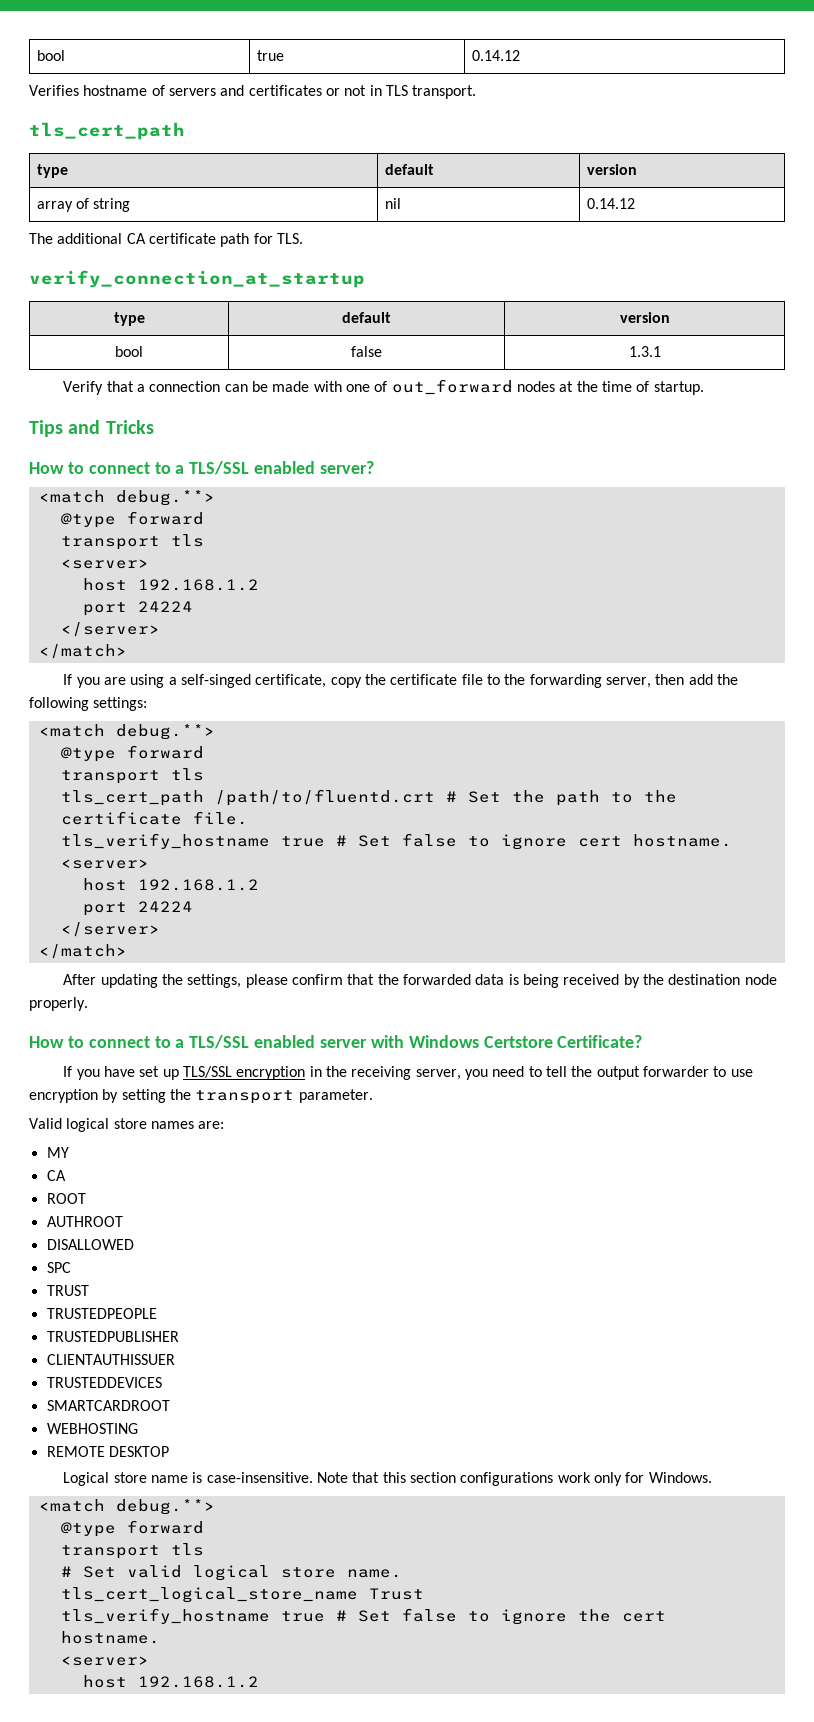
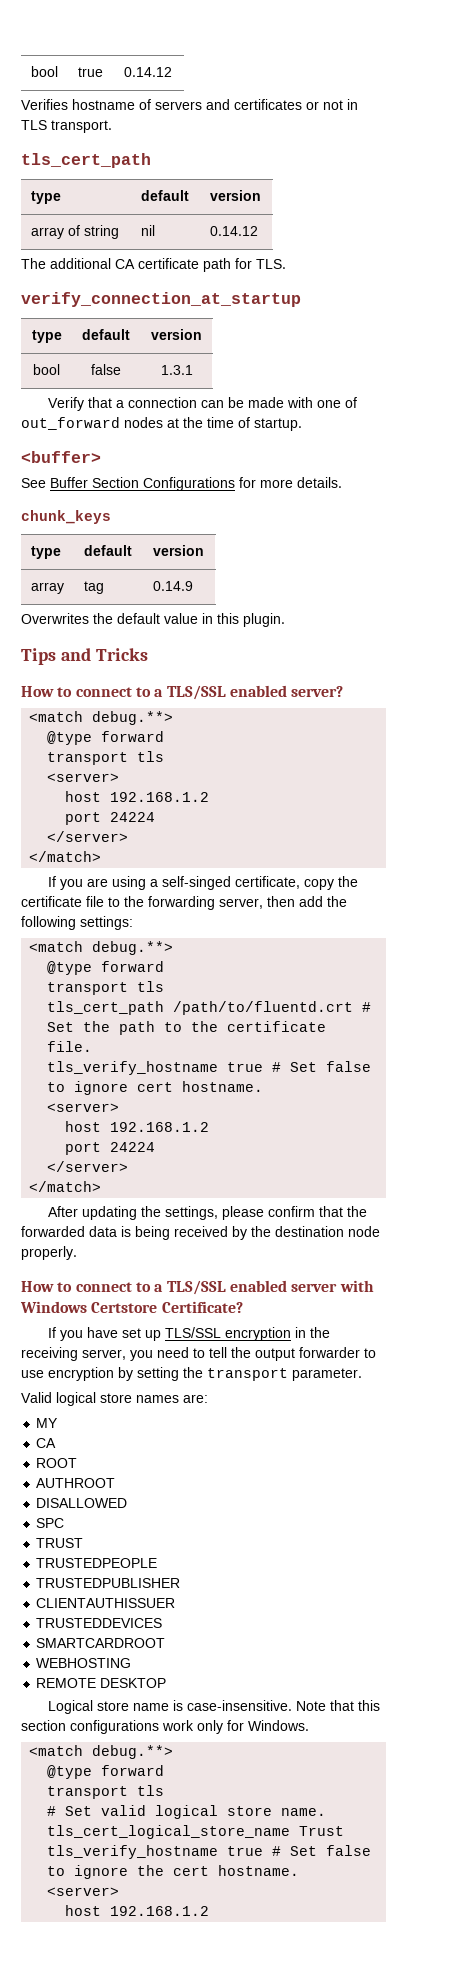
+ <buffer>
+ See Buffer Section Configurations for more details.
+ chunk_keys
+ type | default | version
+ array | tag | 0.14.9
+ Overwrites the default value in this plugin.

